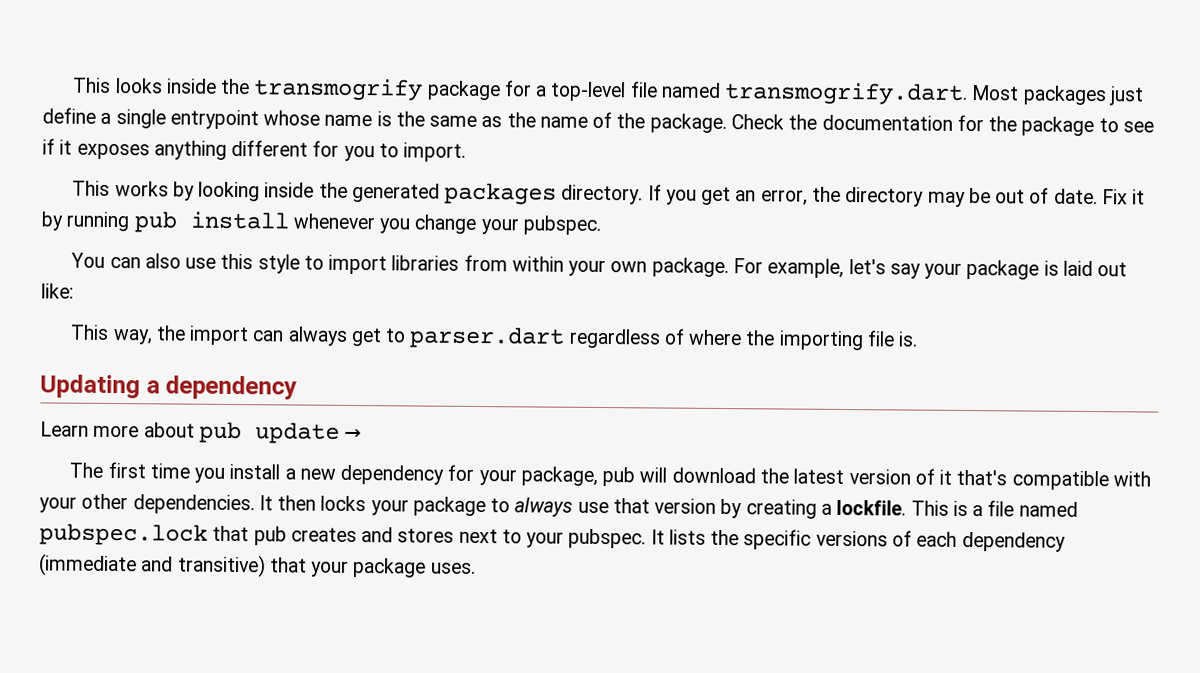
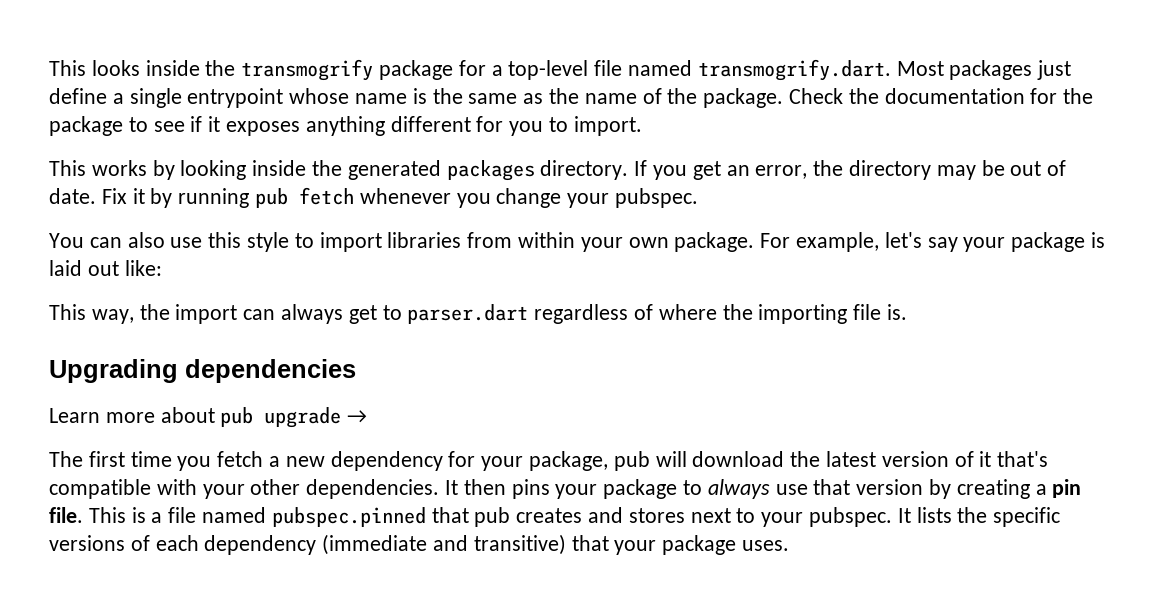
- Fix it by running pub install whenever you change your pubspec.
+ Fix it by running pub fetch whenever you change your pubspec.
- Updating a dependency
+ Upgrading dependencies
- Learn more about pub update →
+ Learn more about pub upgrade →
- The first time you install a new dependency for your package, pub will download the latest version of it that's compatible with your other dependencies.
+ The first time you fetch a new dependency for your package, pub will download the latest version of it that's compatible with your other dependencies.
- It then locks your package to always use that version by creating a lockfile.
+ It then pins your package to always use that version by creating a pin file.
- This is a file named pubspec.lock that pub creates and stores next to your pubspec.
+ This is a file named pubspec.pinned that pub creates and stores next to your pubspec.

